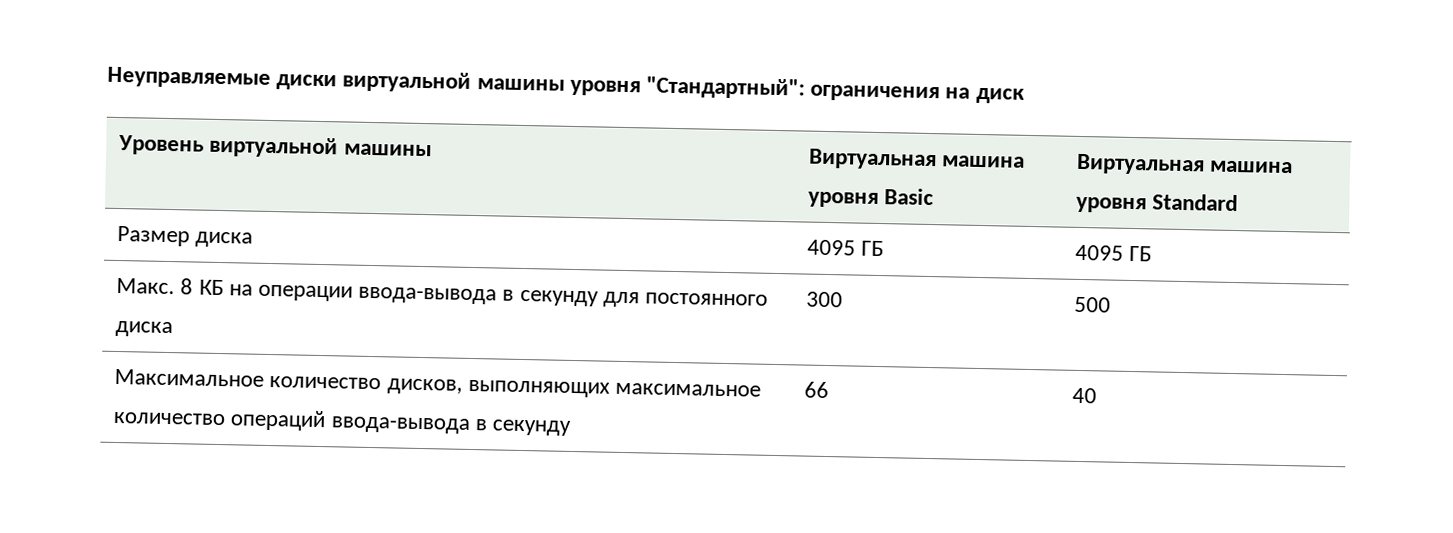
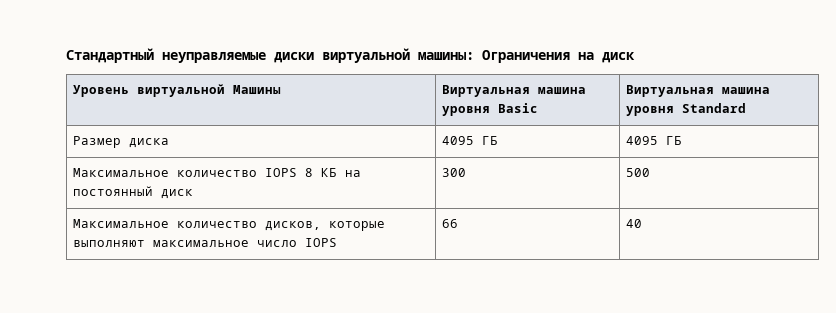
- Неуправляемые диски виртуальной машины уровня "Стандартный": ограничения на диск
+ Стандартный неуправляемые диски виртуальной машины: Ограничения на диск
- Уровень виртуальной машины | Виртуальная машина уровня Basic | Виртуальная машина уровня Standard
+ Уровень виртуальной Машины | Виртуальная машина уровня Basic | Виртуальная машина уровня Standard
- Макс. 8 КБ на операции ввода-вывода в секунду для постоянного диска | 300 | 500
+ Максимальное количество IOPS 8 КБ на постоянный диск | 300 | 500
- Максимальное количество дисков, выполняющих максимальное количество операций ввода-вывода в секунду | 66 | 40
+ Максимальное количество дисков, которые выполняют максимальное число IOPS | 66 | 40

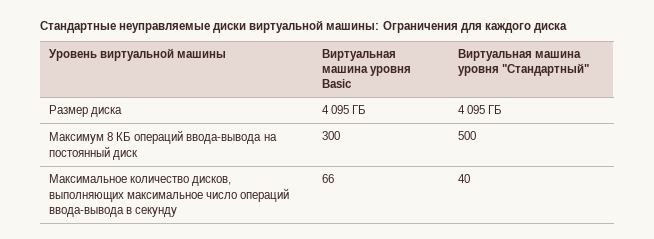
- Стандартный неуправляемые диски виртуальной машины: Ограничения на диск
+ Стандартные неуправляемые диски виртуальной машины: Ограничения для каждого диска
- Уровень виртуальной Машины | Виртуальная машина уровня Basic | Виртуальная машина уровня Standard
+ Уровень виртуальной машины | Виртуальная машина уровня Basic | Виртуальная машина уровня "Стандартный"
- Размер диска | 4095 ГБ | 4095 ГБ
+ Размер диска | 4 095 ГБ | 4 095 ГБ
- Максимальное количество IOPS 8 КБ на постоянный диск | 300 | 500
+ Максимум 8 КБ операций ввода-вывода на постоянный диск | 300 | 500
- Максимальное количество дисков, которые выполняют максимальное число IOPS | 66 | 40
+ Максимальное количество дисков, выполняющих максимальное число операций ввода-вывода в секунду | 66 | 40

